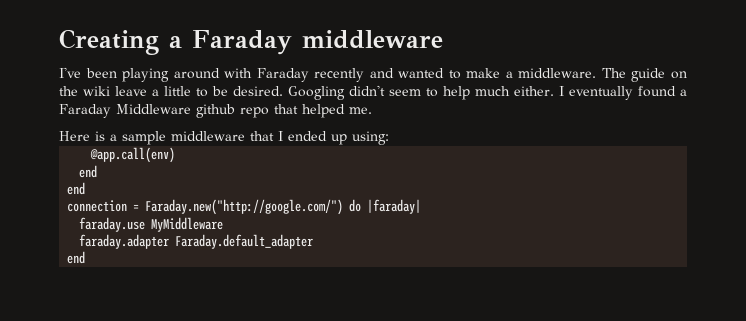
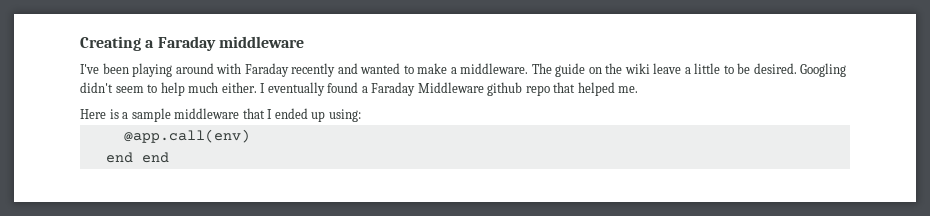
  @app.call(env)
- end
- end
- connection = Faraday.new("http://google.com/") do |faraday|
- faraday.use MyMiddleware
- faraday.adapter Faraday.default_adapter
- end
+ end end

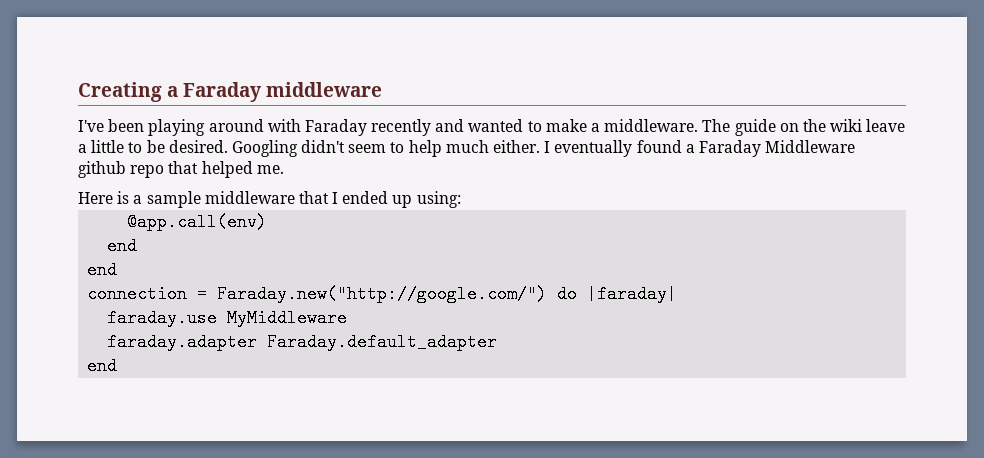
  @app.call(env)
- end end
+ end
+ end
+ connection = Faraday.new("http://google.com/") do |faraday|
+ faraday.use MyMiddleware
+ faraday.adapter Faraday.default_adapter
+ end

